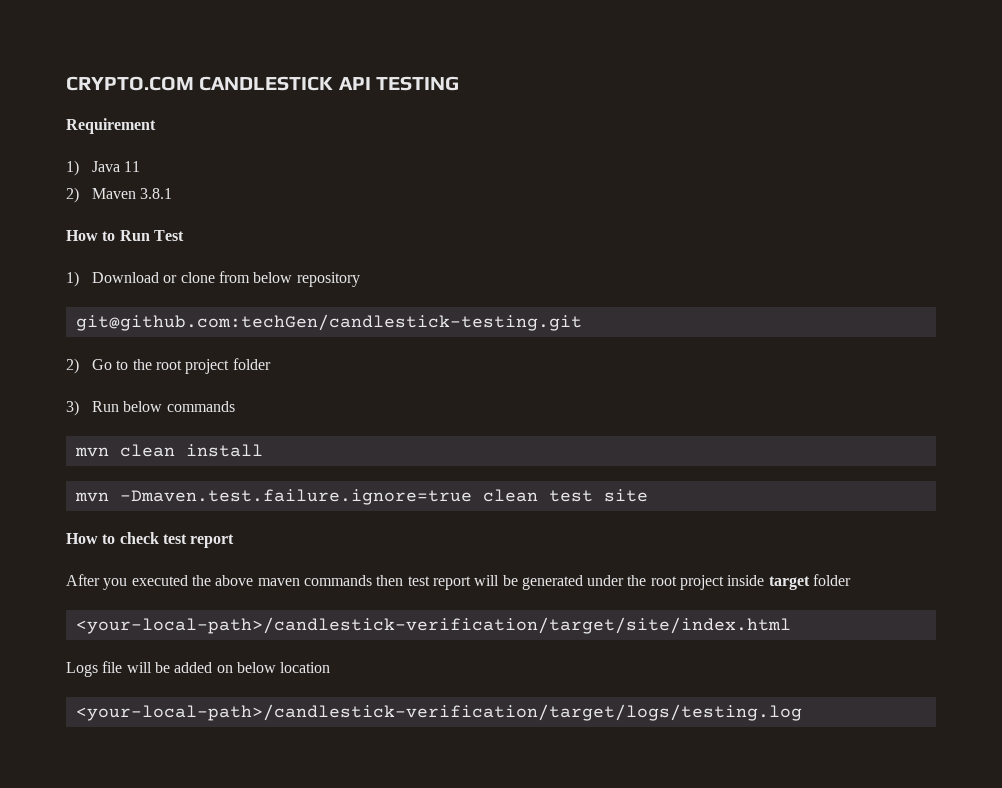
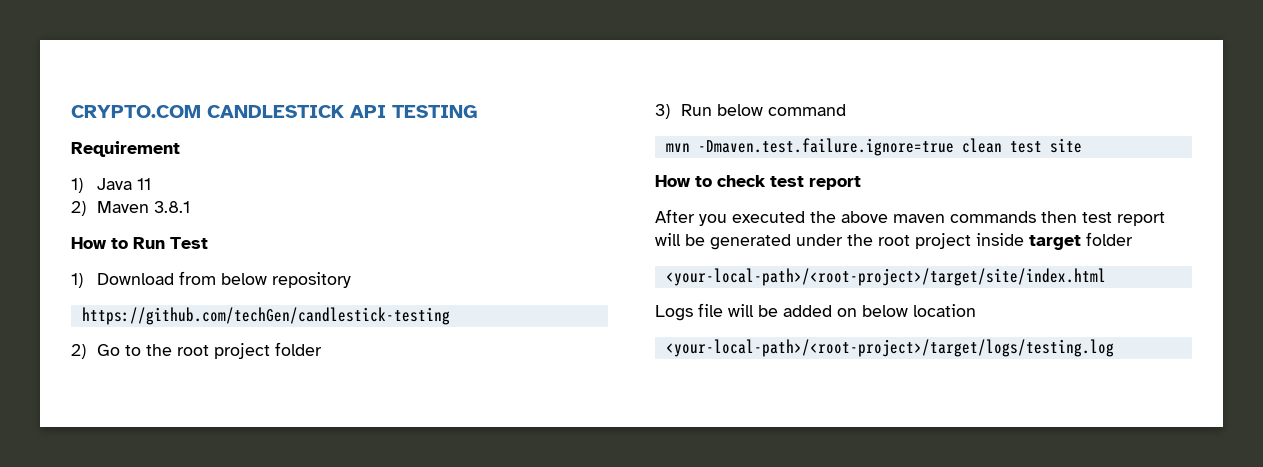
- 1) Download or clone from below repository
+ 1) Download from below repository
- git@github.com:techGen/candlestick-testing.git
+ https://github.com/techGen/candlestick-testing
- 3) Run below commands
- mvn clean install
+ 3) Run below command
- <your-local-path>/candlestick-verification/target/site/index.html
+ <your-local-path>/<root-project>/target/site/index.html
- <your-local-path>/candlestick-verification/target/logs/testing.log
+ <your-local-path>/<root-project>/target/logs/testing.log

